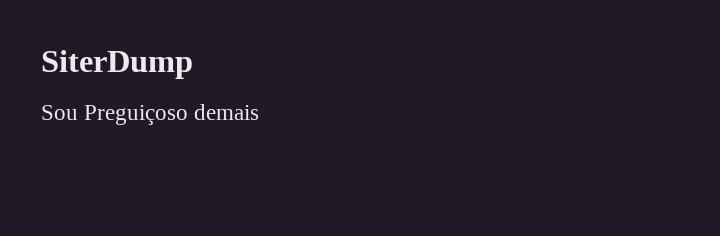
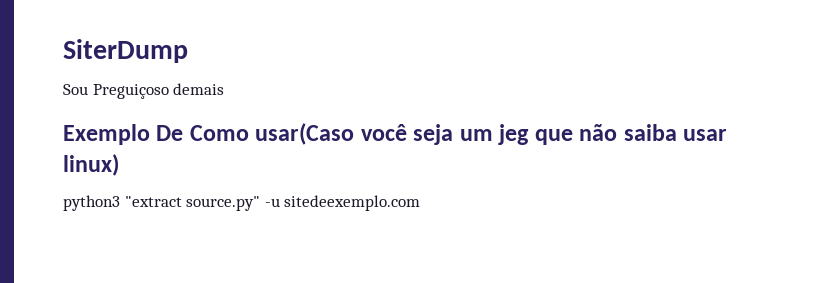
+ Exemplo De Como usar(Caso você seja um jeg que não saiba usar linux)
+ python3 "extract source.py" -u sitedeexemplo.com

